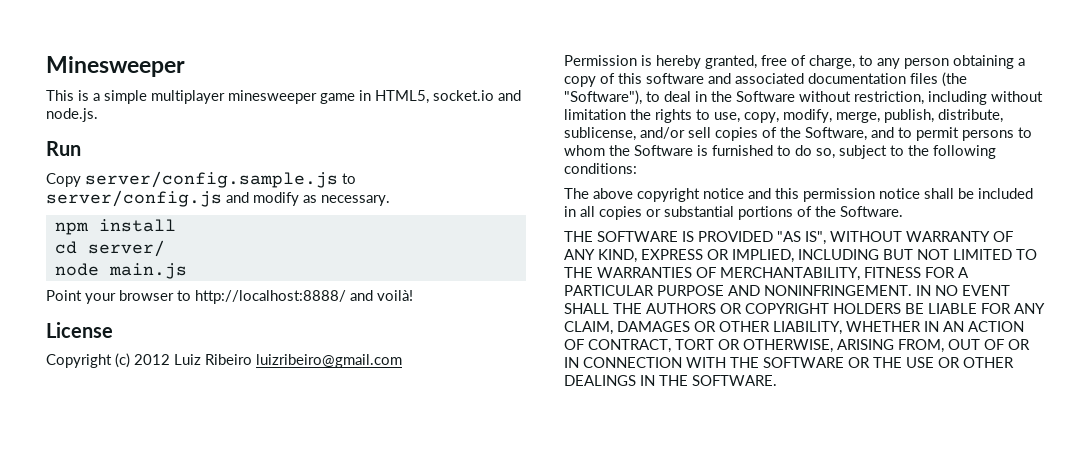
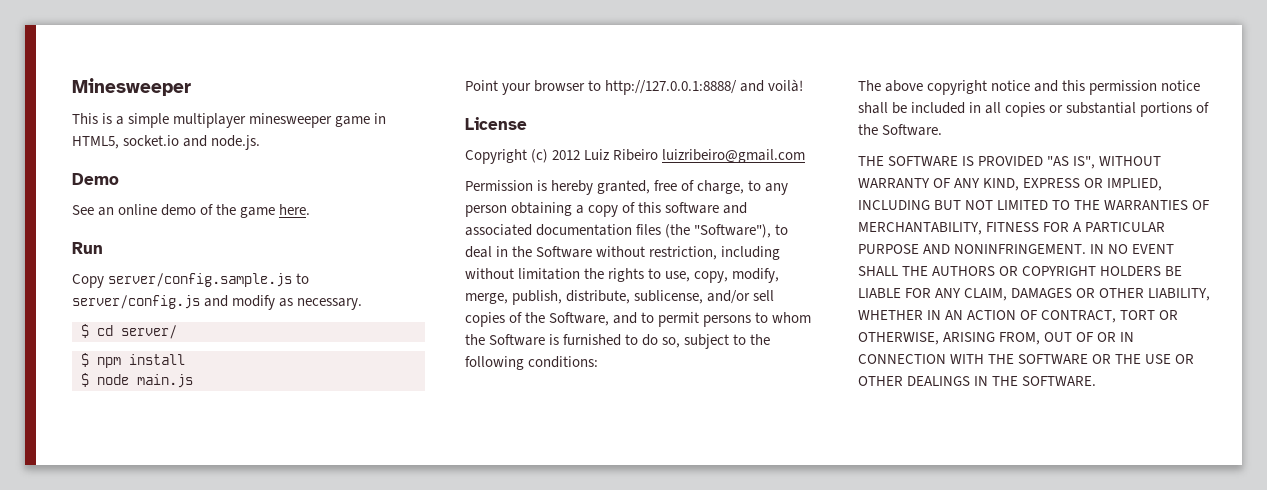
+ Demo
+ See an online demo of the game here.
- npm install
+ $ cd server/
+ $ npm install
- cd server/
- node main.js
+ $ node main.js
- Point your browser to http://localhost:8888/ and voilà!
+ Point your browser to http://127.0.0.1:8888/ and voilà!

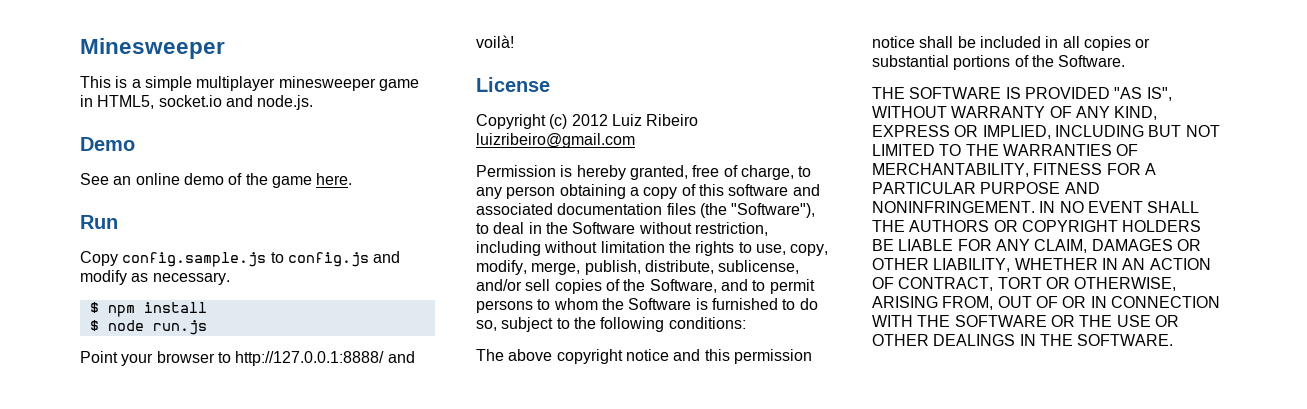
- Copy server/config.sample.js to server/config.js and modify as necessary.
+ Copy config.sample.js to config.js and modify as necessary.
- $ cd server/
- $ node main.js
+ $ node run.js

